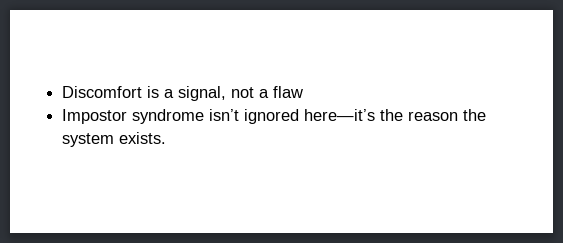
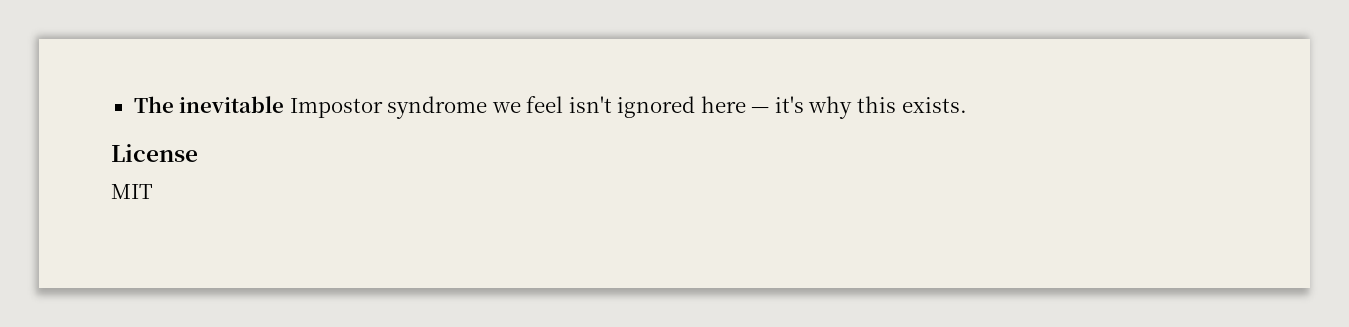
- Discomfort is a signal, not a flaw
- Impostor syndrome isn’t ignored here—it’s the reason the system exists.
+ The inevitable Impostor syndrome we feel isn't ignored here — it's why this exists.
+ License
+ MIT

